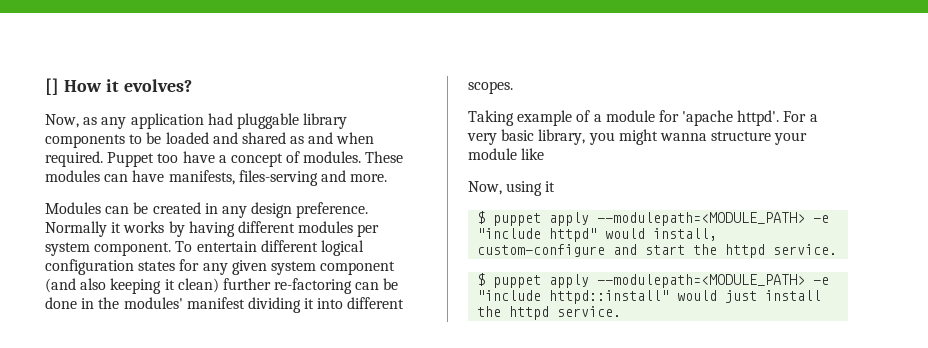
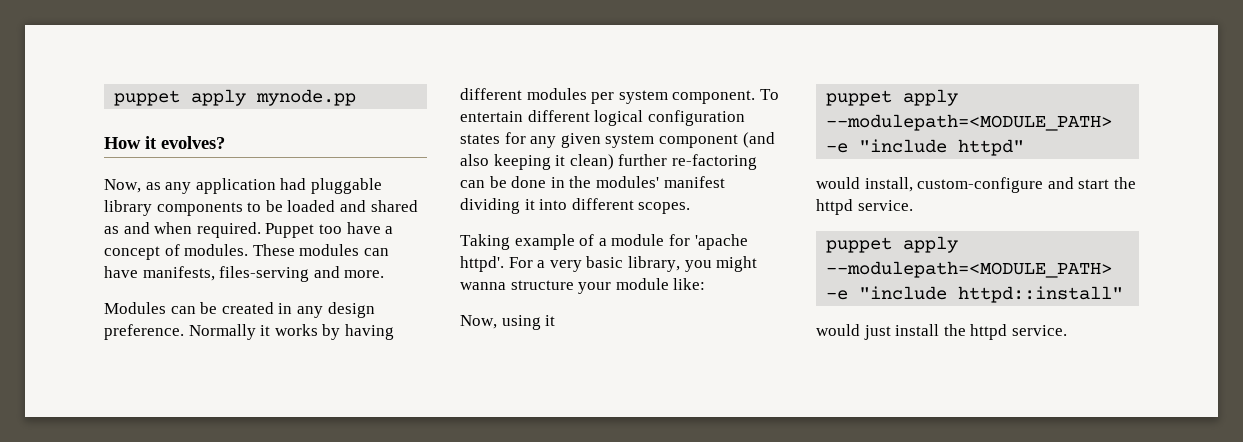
- [] How it evolves?
+ puppet apply mynode.pp
+ How it evolves?
- For a very basic library, you might wanna structure your module like
+ For a very basic library, you might wanna structure your module like:
- $ puppet apply --modulepath=<MODULE_PATH> -e "include httpd" would install, custom-configure and start the httpd service.
+ puppet apply --modulepath=<MODULE_PATH> -e "include httpd"
+ would install, custom-configure and start the httpd service.
- $ puppet apply --modulepath=<MODULE_PATH> -e "include httpd::install" would just install the httpd service.
+ puppet apply --modulepath=<MODULE_PATH> -e "include httpd::install"
+ would just install the httpd service.

